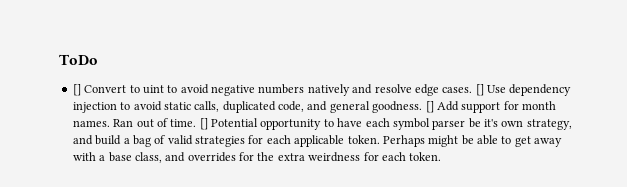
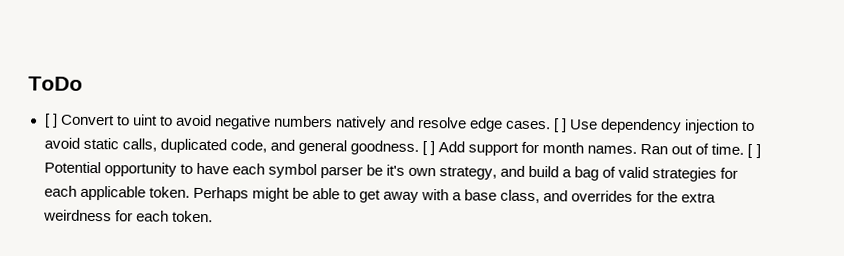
- [] Convert to uint to avoid negative numbers natively and resolve edge cases.
+ [ ] Convert to uint to avoid negative numbers natively and resolve edge cases.
- [] Use dependency injection to avoid static calls, duplicated code, and general goodness.
+ [ ] Use dependency injection to avoid static calls, duplicated code, and general goodness.
- [] Add support for month names.
+ [ ] Add support for month names.
- [] Potential opportunity to have each symbol parser be it's own strategy, and build a bag of valid strategies for each applicable token.
+ [ ] Potential opportunity to have each symbol parser be it's own strategy, and build a bag of valid strategies for each applicable token.

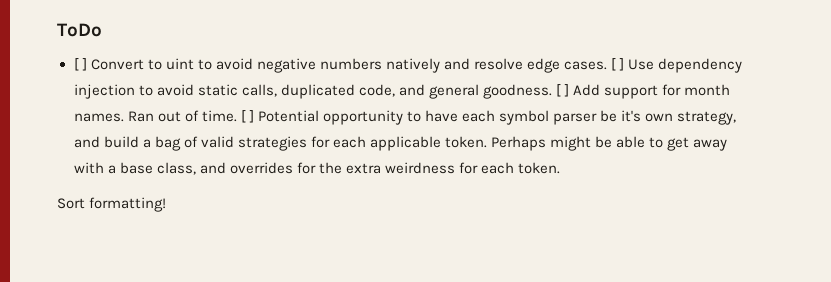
+ Sort formatting!

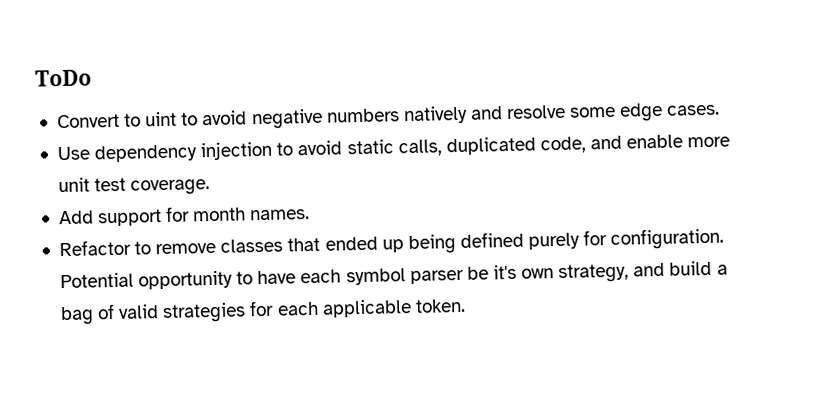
- [ ] Convert to uint to avoid negative numbers natively and resolve edge cases. [ ] Use dependency injection to avoid static calls, duplicated code, and general goodness. [ ] Add support for month names. Ran out of time. [ ] Potential opportunity to have each symbol parser be it's own strategy, and build a bag of valid strategies for each applicable token. Perhaps might be able to get away with a base class, and overrides for the extra weirdness for each token.
- Sort formatting!
+ Convert to uint to avoid negative numbers natively and resolve some edge cases.
+ Use dependency injection to avoid static calls, duplicated code, and enable more unit test coverage.
+ Add support for month names.
+ Refactor to remove classes that ended up being defined purely for configuration. Potential opportunity to have each symbol parser be it's own strategy, and build a bag of valid strategies for each applicable token.

